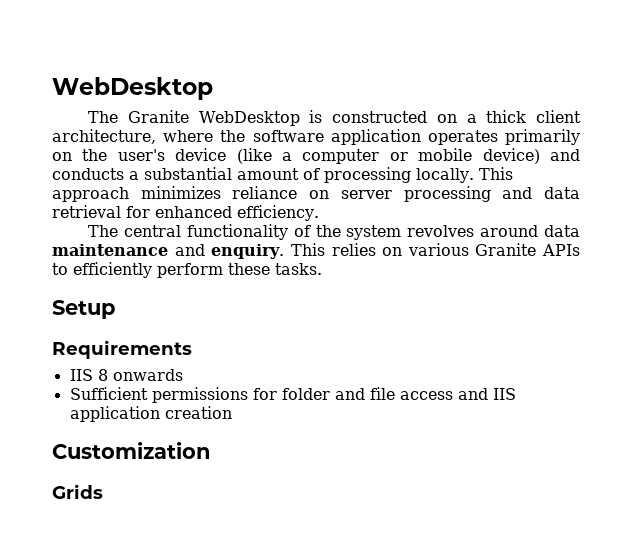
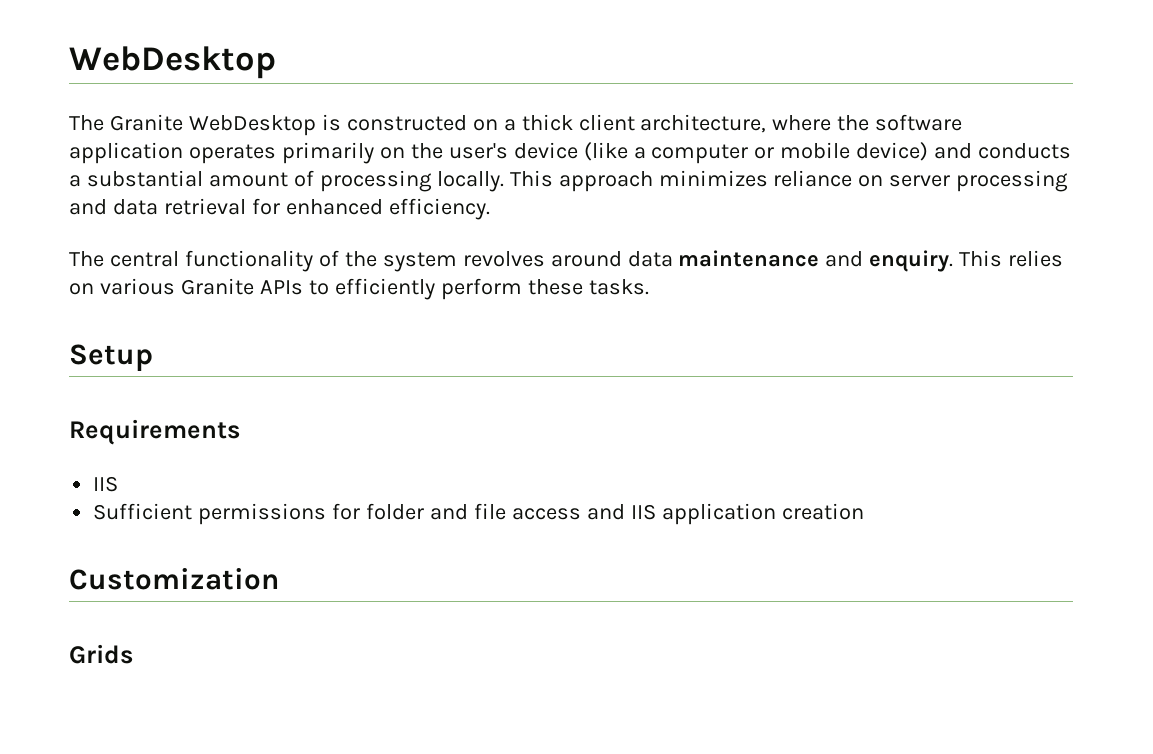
  Requirements
- IIS 8 onwards
+ IIS

